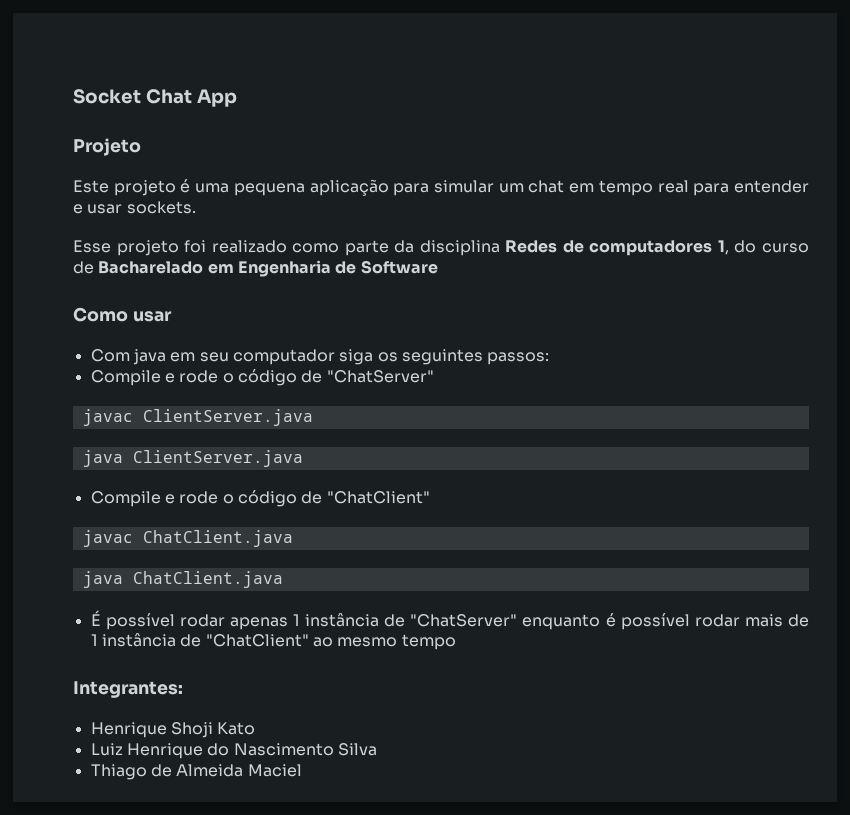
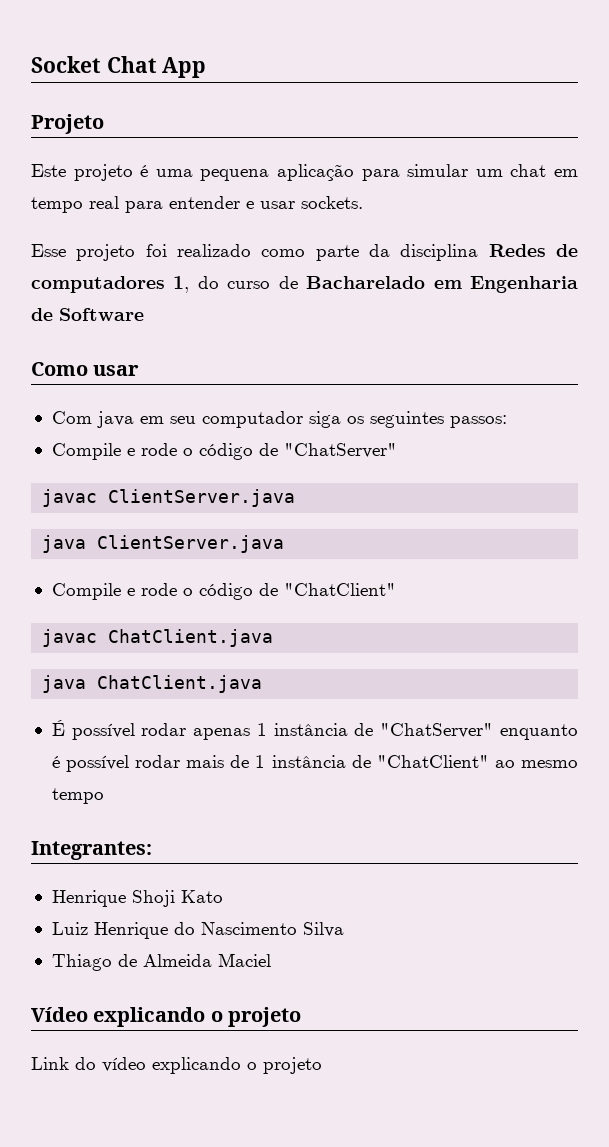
+ Vídeo explicando o projeto
+ Link do vídeo explicando o projeto

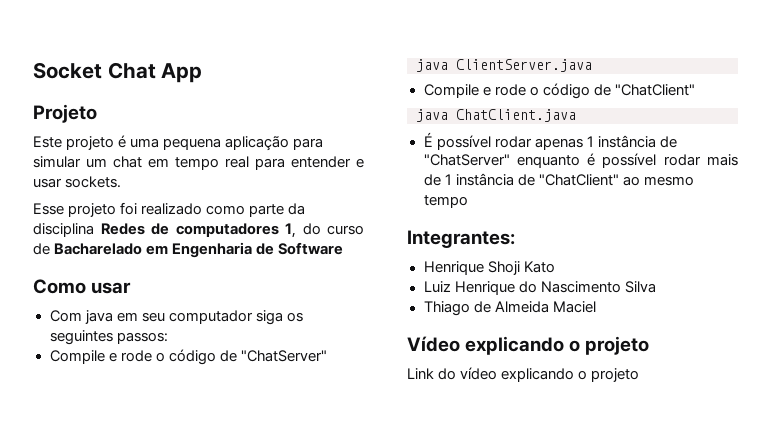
- javac ClientServer.java
- javac ChatClient.java

